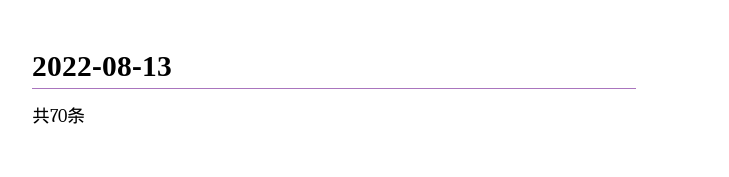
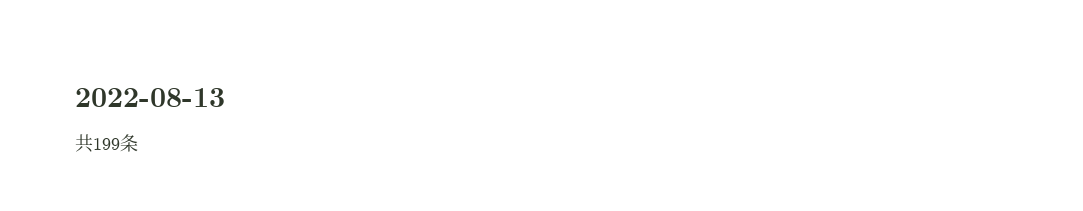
- 共70条
+ 共199条

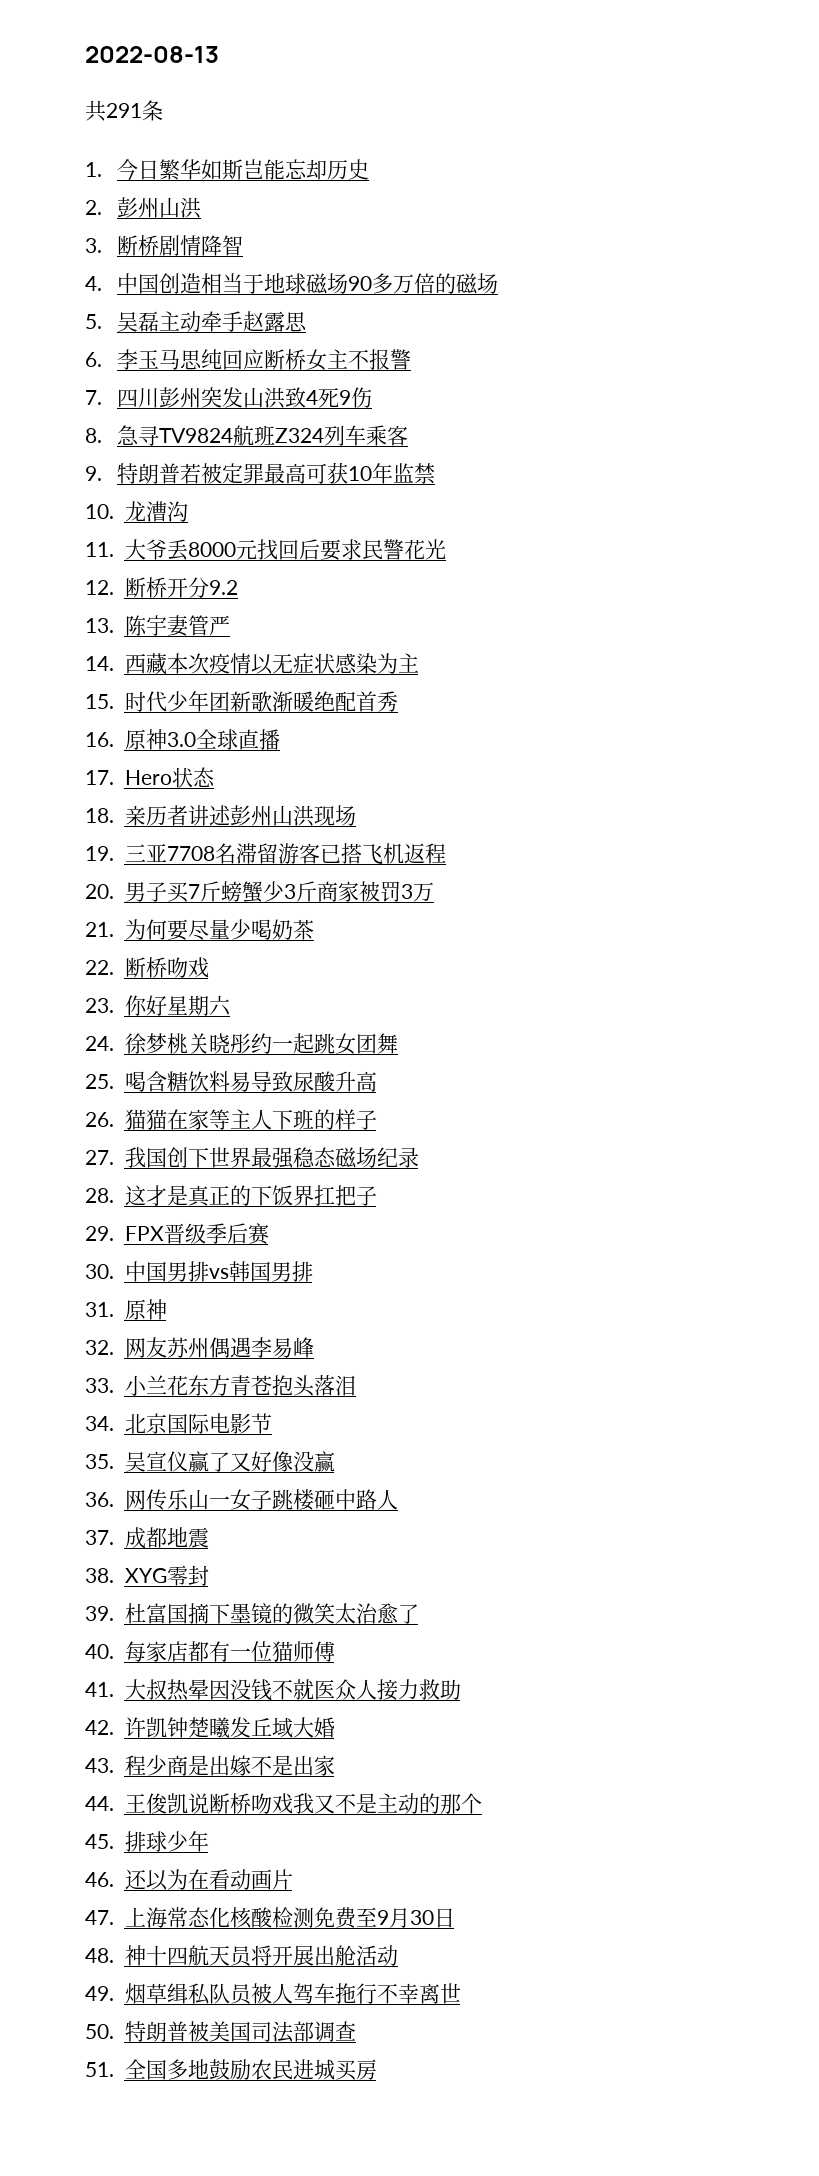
- 共199条
+ 共291条
+ 1.今日繁华如斯岂能忘却历史
+ 2.彭州山洪
+ 3.断桥剧情降智
+ 4.中国创造相当于地球磁场90多万倍的磁场
+ 5.吴磊主动牵手赵露思
+ 6.李玉马思纯回应断桥女主不报警
+ 7.四川彭州突发山洪致4死9伤
+ 8.急寻TV9824航班Z324列车乘客
+ 9.特朗普若被定罪最高可获10年监禁
+ 10.龙漕沟
+ 11.大爷丢8000元找回后要求民警花光
+ 12.断桥开分9.2
+ 13.陈宇妻管严
+ 14.西藏本次疫情以无症状感染为主
+ 15.时代少年团新歌渐暖绝配首秀
+ 16.原神3.0全球直播
+ 17. Hero状态
+ 18.亲历者讲述彭州山洪现场
+ 19.三亚7708名滞留游客已搭飞机返程
+ 20.男子买7斤螃蟹少3斤商家被罚3万
+ 21.为何要尽量少喝奶茶
+ 22.断桥吻戏
+ 23.你好星期六
+ 24.徐梦桃关晓彤约一起跳女团舞
+ 25.喝含糖饮料易导致尿酸升高
+ 26.猫猫在家等主人下班的样子
+ 27.我国创下世界最强稳态磁场纪录
+ 28.这才是真正的下饭界扛把子
+ 29. FPX晋级季后赛
+ 30.中国男排vs韩国男排
+ 31.原神
+ 32.网友苏州偶遇李易峰
+ 33.小兰花东方青苍抱头落泪
+ 34.北京国际电影节
+ 35.吴宣仪赢了又好像没赢
+ 36.网传乐山一女子跳楼砸中路人
+ 37.成都地震
+ 38. XYG零封
+ 39.杜富国摘下墨镜的微笑太治愈了
+ 40.每家店都有一位猫师傅
+ 41.大叔热晕因没钱不就医众人接力救助
+ 42.许凯钟楚曦发丘域大婚
+ 43.程少商是出嫁不是出家
+ 44.王俊凯说断桥吻戏我又不是主动的那个
+ 45.排球少年
+ 46.还以为在看动画片
+ 47.上海常态化核酸检测免费至9月30日
+ 48.神十四航天员将开展出舱活动
+ 49.烟草缉私队员被人驾车拖行不幸离世
+ 50.特朗普被美国司法部调查
+ 51.全国多地鼓励农民进城买房

